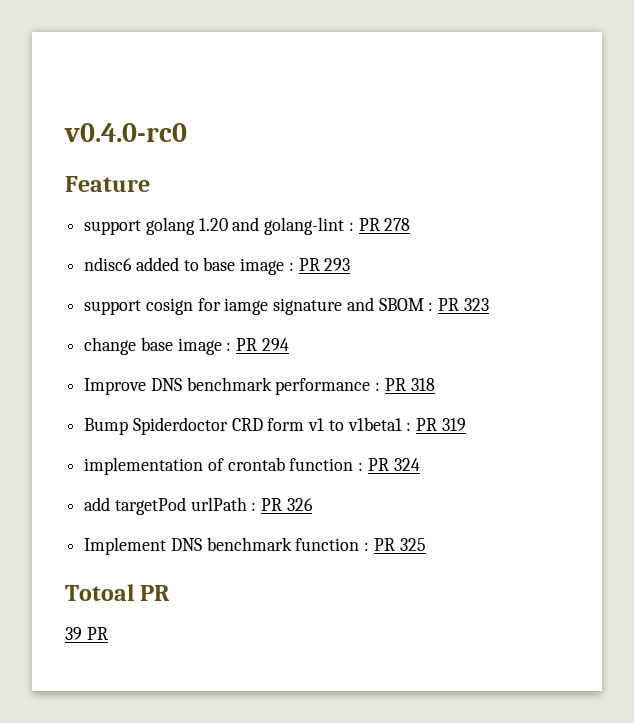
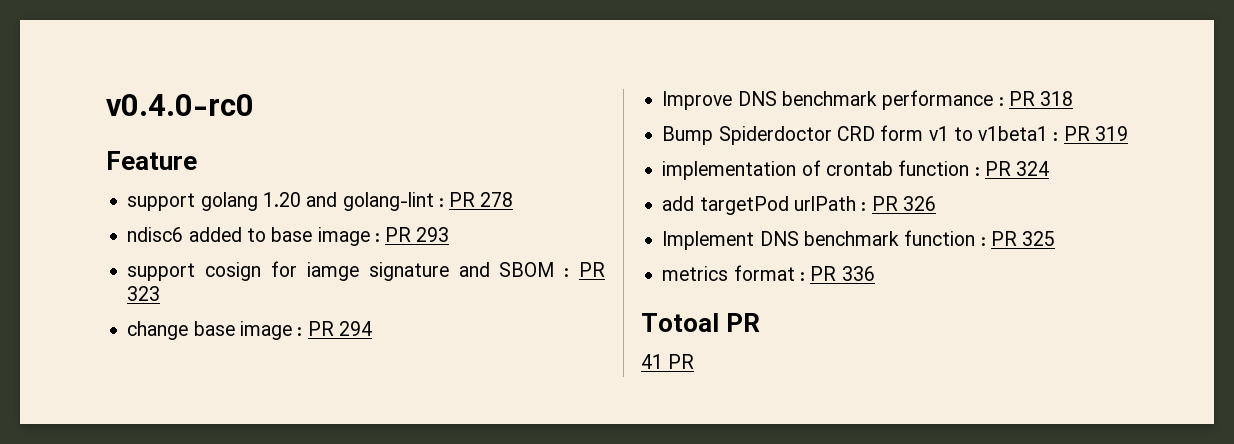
+ metrics format : PR 336
- 39 PR
+ 41 PR

